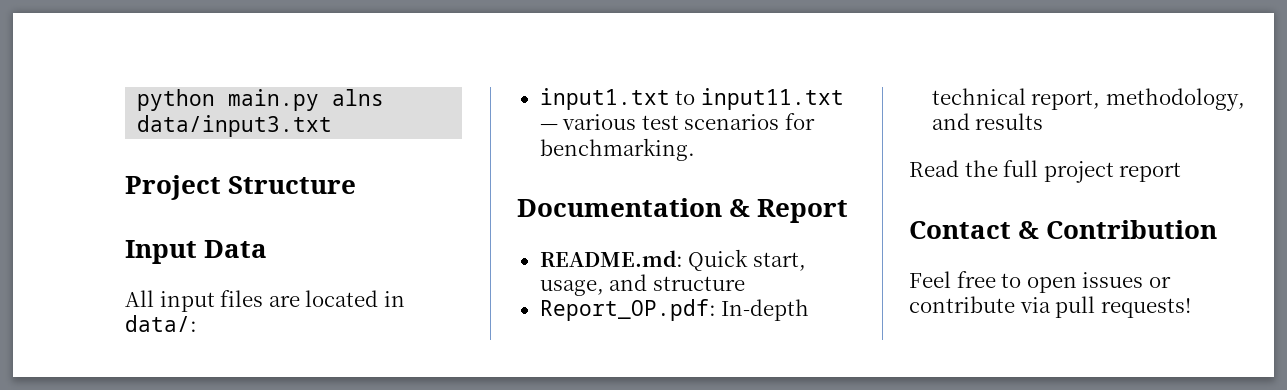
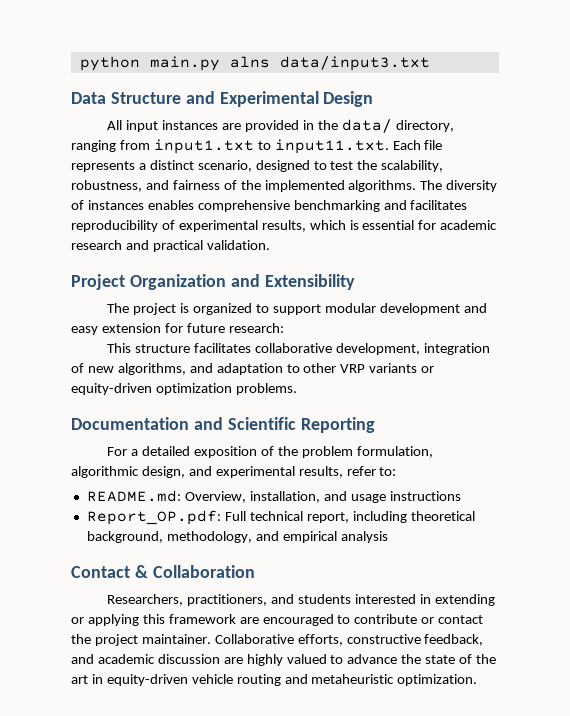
- Project Structure
- Input Data
+ Data Structure and Experimental Design
- All input files are located in data/:
- input1.txt to input11.txt — various test scenarios for benchmarking.
- Documentation & Report
- README.md: Quick start, usage, and structure
+ All input instances are provided in the data/ directory, ranging from input1.txt to input11.txt. Each file represents a distinct scenario, designed to test the scalability, robustness, and fairness of the implemented algorithms. The diversity of instances enables comprehensive benchmarking and facilitates reproducibility of experimental results, which is essential for academic research and practical validation.
+ Project Organization and Extensibility
+ The project is organized to support modular development and easy extension for future research:
+ This structure facilitates collaborative development, integration of new algorithms, and adaptation to other VRP variants or equity-driven optimization problems.
+ Documentation and Scientific Reporting
+ For a detailed exposition of the problem formulation, algorithmic design, and experimental results, refer to:
+ README.md: Overview, installation, and usage instructions
- Report_OP.pdf: In-depth technical report, methodology, and results
- Read the full project report
- Contact & Contribution
- Feel free to open issues or contribute via pull requests!
+ Report_OP.pdf: Full technical report, including theoretical background, methodology, and empirical analysis
+ Contact & Collaboration
+ Researchers, practitioners, and students interested in extending or applying this framework are encouraged to contribute or contact the project maintainer. Collaborative efforts, constructive feedback, and academic discussion are highly valued to advance the state of the art in equity-driven vehicle routing and metaheuristic optimization.

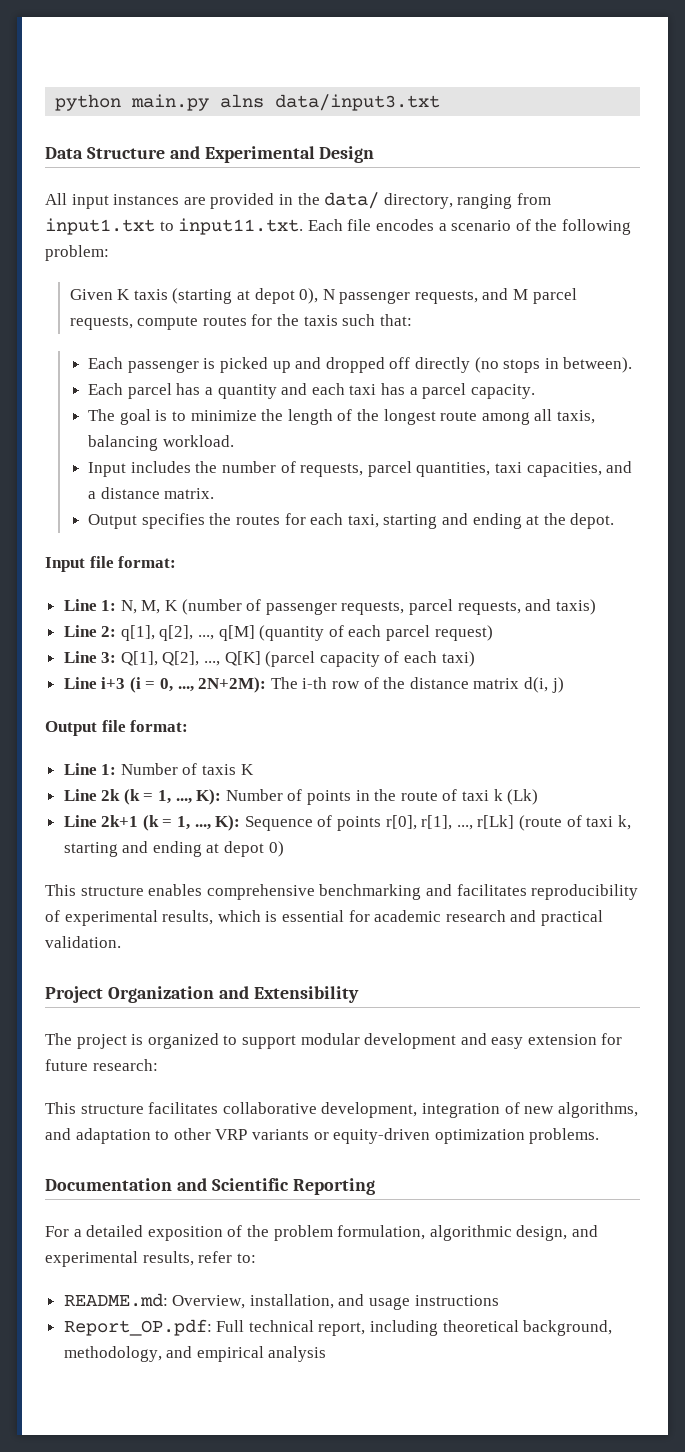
- All input instances are provided in the data/ directory, ranging from input1.txt to input11.txt. Each file represents a distinct scenario, designed to test the scalability, robustness, and fairness of the implemented algorithms. The diversity of instances enables comprehensive benchmarking and facilitates reproducibility of experimental results, which is essential for academic research and practical validation.
+ All input instances are provided in the data/ directory, ranging from input1.txt to input11.txt. Each file encodes a scenario of the following problem:
+ Given K taxis (starting at depot 0), N passenger requests, and M parcel requests, compute routes for the taxis such that:
+ Each passenger is picked up and dropped off directly (no stops in between).
+ Each parcel has a quantity and each taxi has a parcel capacity.
+ The goal is to minimize the length of the longest route among all taxis, balancing workload.
+ Input includes the number of requests, parcel quantities, taxi capacities, and a distance matrix.
+ Output specifies the routes for each taxi, starting and ending at the depot.
+ Input file format:
+ Line 1: N, M, K (number of passenger requests, parcel requests, and taxis)
+ Line 2: q[1], q[2], ..., q[M] (quantity of each parcel request)
+ Line 3: Q[1], Q[2], ..., Q[K] (parcel capacity of each taxi)
+ Line i+3 (i = 0, ..., 2N+2M): The i-th row of the distance matrix d(i, j)
+ Output file format:
+ Line 1: Number of taxis K
+ Line 2k (k = 1, ..., K): Number of points in the route of taxi k (Lk)
+ Line 2k+1 (k = 1, ..., K): Sequence of points r[0], r[1], ..., r[Lk] (route of taxi k, starting and ending at depot 0)
+ This structure enables comprehensive benchmarking and facilitates reproducibility of experimental results, which is essential for academic research and practical validation.
- Contact & Collaboration
- Researchers, practitioners, and students interested in extending or applying this framework are encouraged to contribute or contact the project maintainer. Collaborative efforts, constructive feedback, and academic discussion are highly valued to advance the state of the art in equity-driven vehicle routing and metaheuristic optimization.

